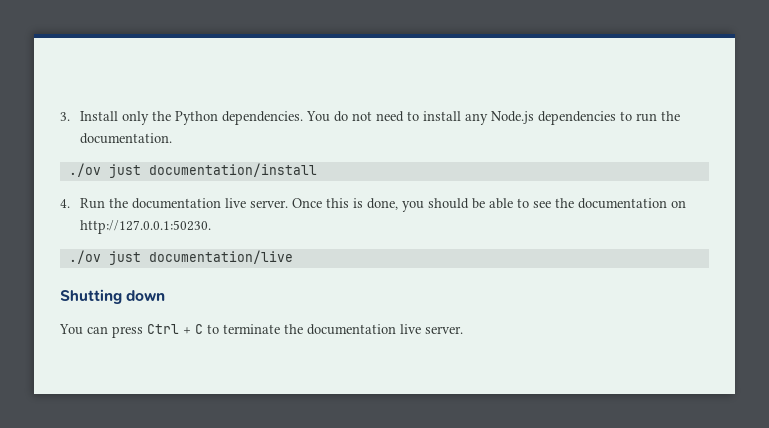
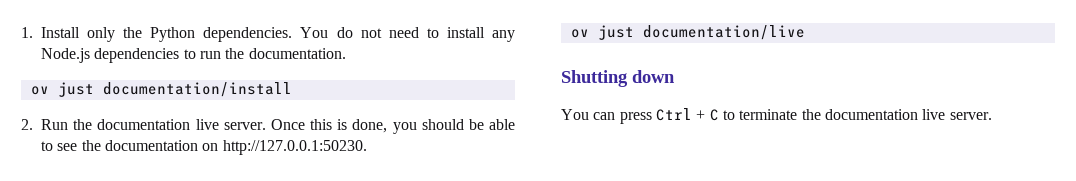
- 3. Install only the Python dependencies.
+ 1. Install only the Python dependencies.
- ./ov just documentation/install
+ ov just documentation/install
- 4. Run the documentation live server.
+ 2. Run the documentation live server.
- ./ov just documentation/live
+ ov just documentation/live

